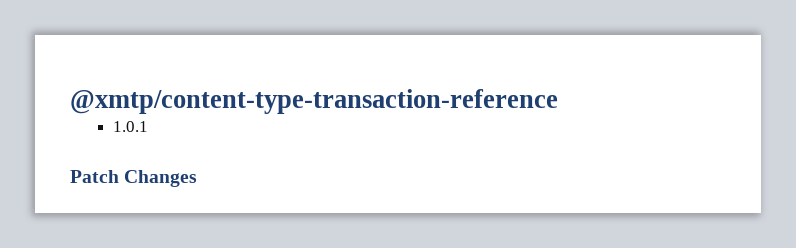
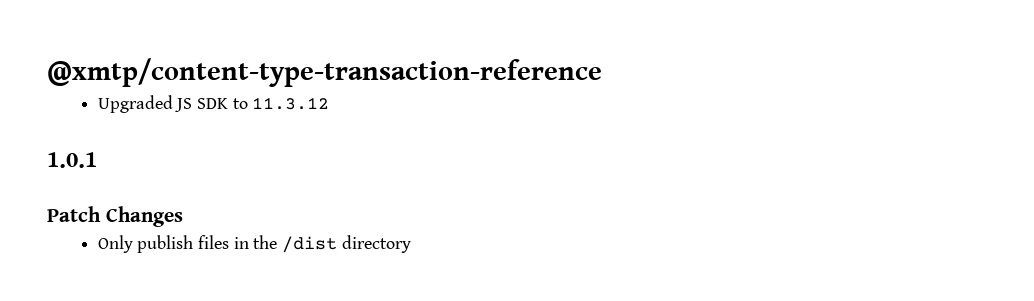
+ Upgraded JS SDK to 11.3.12
  1.0.1
  Patch Changes
+ Only publish files in the /dist directory

